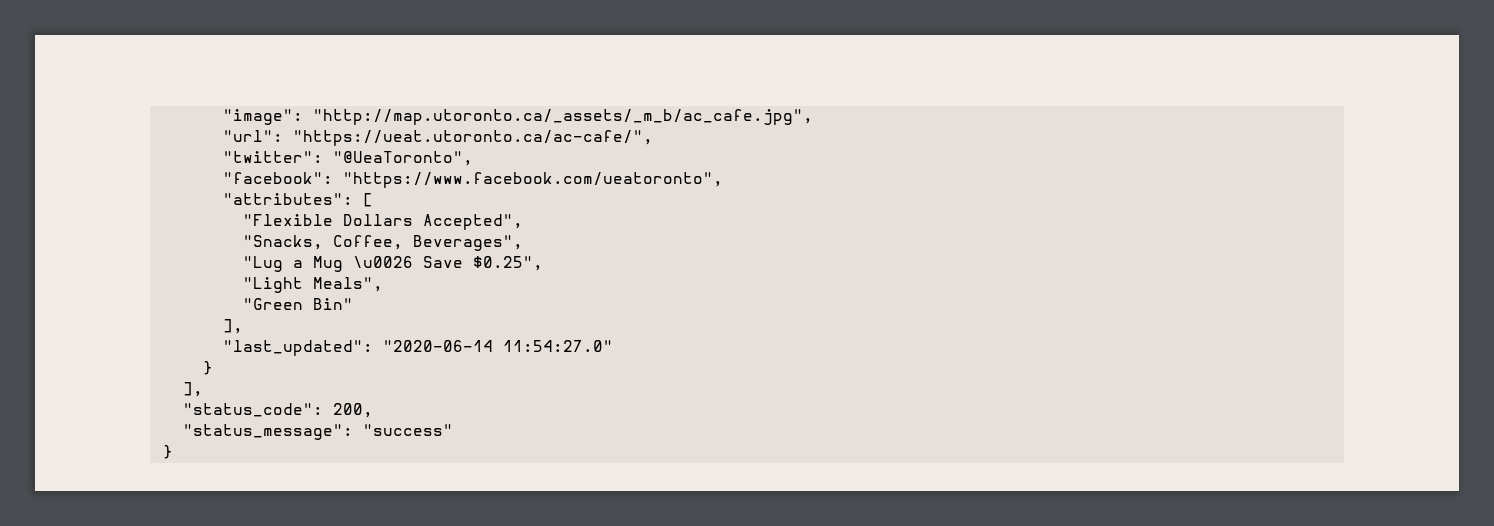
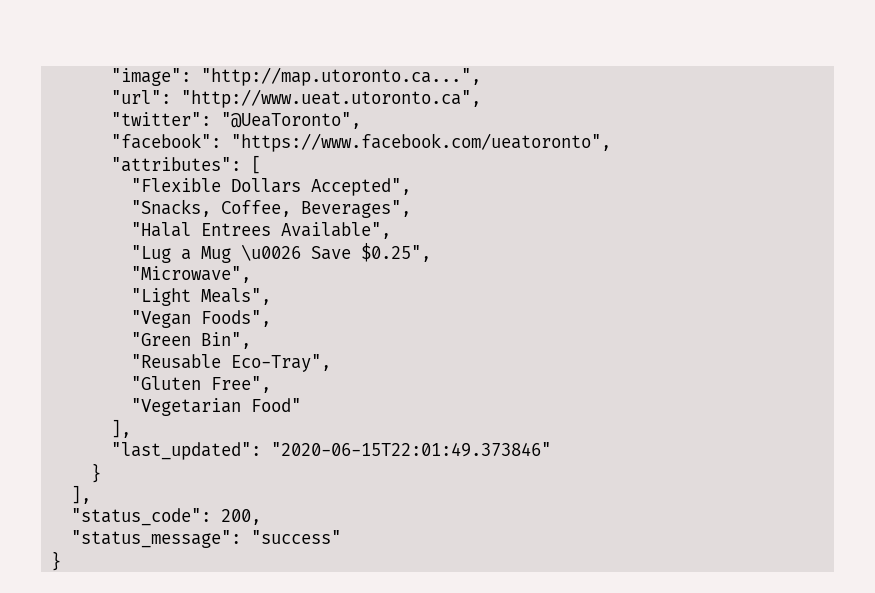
- "image": "http://map.utoronto.ca/_assets/_m_b/ac_cafe.jpg",
+ "image": "http://map.utoronto.ca...",
- "url": "https://ueat.utoronto.ca/ac-cafe/",
+ "url": "http://www.ueat.utoronto.ca",
+ "Halal Entrees Available",
+ "Microwave",
+ "Vegan Foods",
- "Green Bin"
+ "Green Bin",
+ "Reusable Eco-Tray",
+ "Gluten Free",
+ "Vegetarian Food"
- "last_updated": "2020-06-14 11:54:27.0"
+ "last_updated": "2020-06-15T22:01:49.373846"

